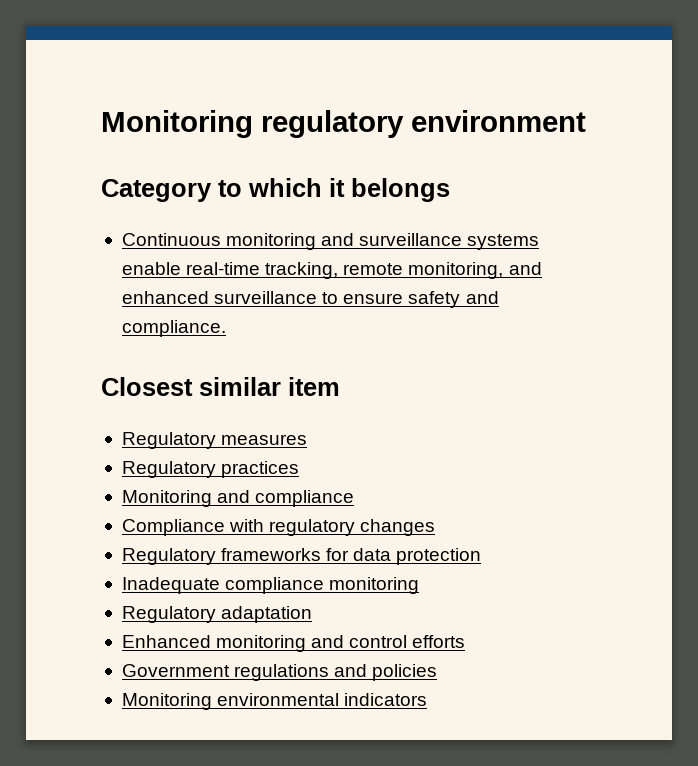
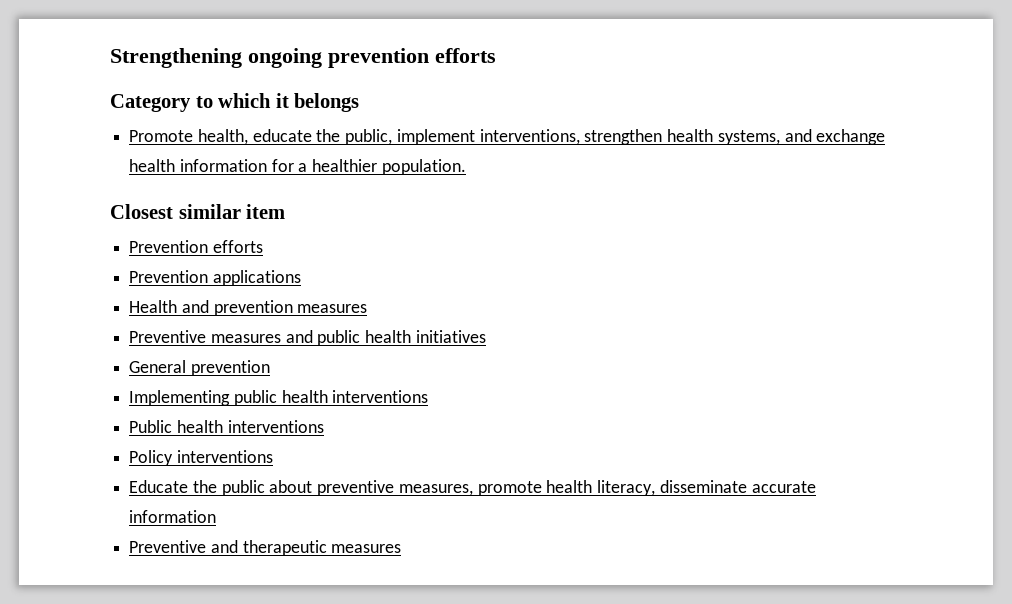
- Monitoring regulatory environment
+ Strengthening ongoing prevention efforts
- Continuous monitoring and surveillance systems enable real-time tracking, remote monitoring, and enhanced surveillance to ensure safety and compliance.
+ Promote health, educate the public, implement interventions, strengthen health systems, and exchange health information for a healthier population.
  Closest similar item
- Regulatory measures
- Regulatory practices
- Monitoring and compliance
- Compliance with regulatory changes
- Regulatory frameworks for data protection
- Inadequate compliance monitoring
- Regulatory adaptation
- Enhanced monitoring and control efforts
- Government regulations and policies
- Monitoring environmental indicators
+ Prevention efforts
+ Prevention applications
+ Health and prevention measures
+ Preventive measures and public health initiatives
+ General prevention
+ Implementing public health interventions
+ Public health interventions
+ Policy interventions
+ Educate the public about preventive measures, promote health literacy, disseminate accurate information
+ Preventive and therapeutic measures

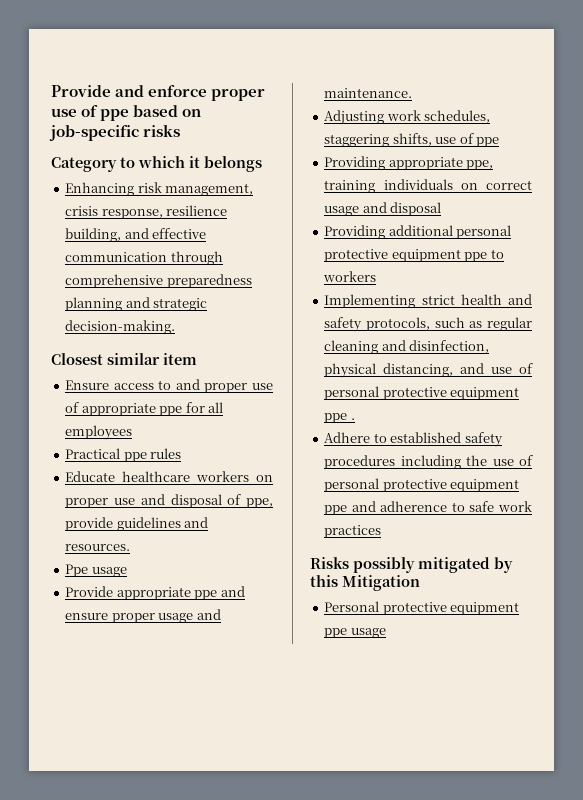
- Strengthening ongoing prevention efforts
+ Provide and enforce proper use of ppe based on job-specific risks
- Promote health, educate the public, implement interventions, strengthen health systems, and exchange health information for a healthier population.
+ Enhancing risk management, crisis response, resilience building, and effective communication through comprehensive preparedness planning and strategic decision-making.
  Closest similar item
- Prevention efforts
- Prevention applications
- Health and prevention measures
- Preventive measures and public health initiatives
- General prevention
- Implementing public health interventions
- Public health interventions
- Policy interventions
- Educate the public about preventive measures, promote health literacy, disseminate accurate information
- Preventive and therapeutic measures
+ Ensure access to and proper use of appropriate ppe for all employees
+ Practical ppe rules
+ Educate healthcare workers on proper use and disposal of ppe, provide guidelines and resources.
+ Ppe usage
+ Provide appropriate ppe and ensure proper usage and maintenance.
+ Adjusting work schedules, staggering shifts, use of ppe
+ Providing appropriate ppe, training individuals on correct usage and disposal
+ Providing additional personal protective equipment ppe to workers
+ Implementing strict health and safety protocols, such as regular cleaning and disinfection, physical distancing, and use of personal protective equipment ppe .
+ Adhere to established safety procedures including the use of personal protective equipment ppe and adherence to safe work practices
+ Risks possibly mitigated by this Mitigation
+ Personal protective equipment ppe usage

